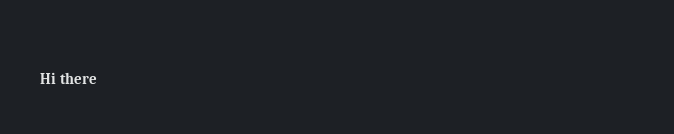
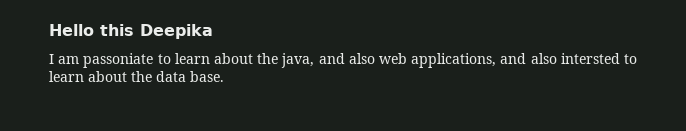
- Hi there
+ Hello this Deepika
+ I am passoniate to learn about the java, and also web applications, and also intersted to learn about the data base.

